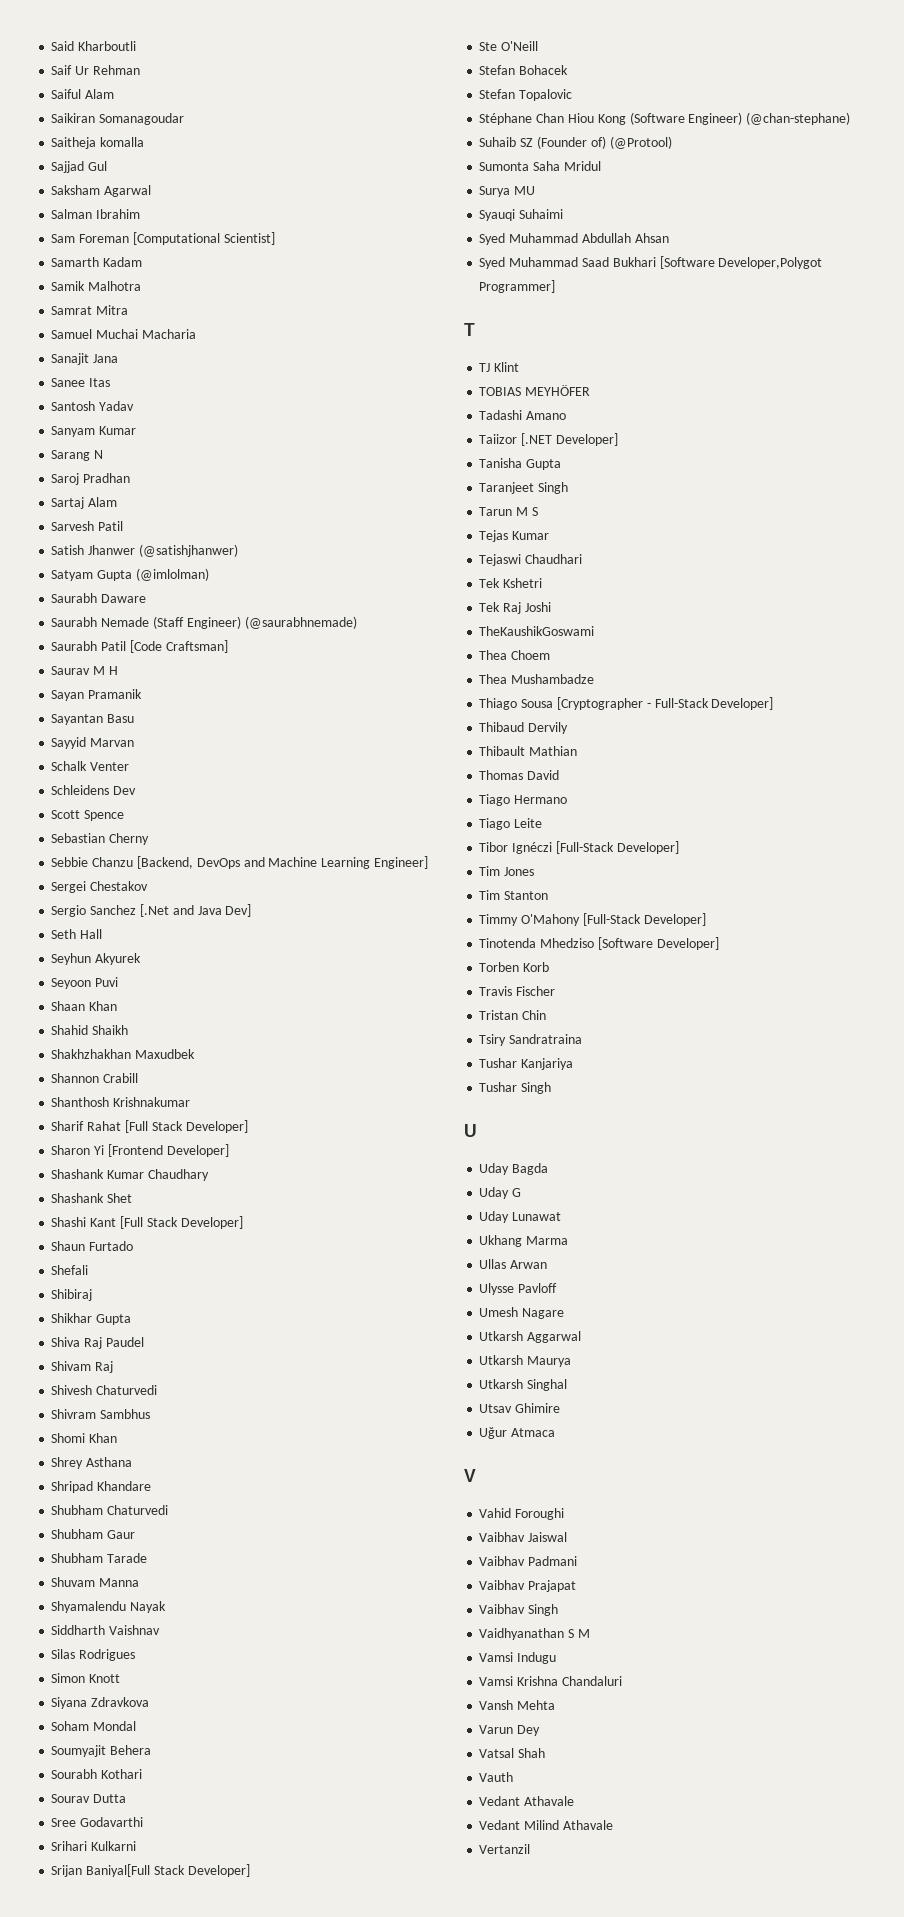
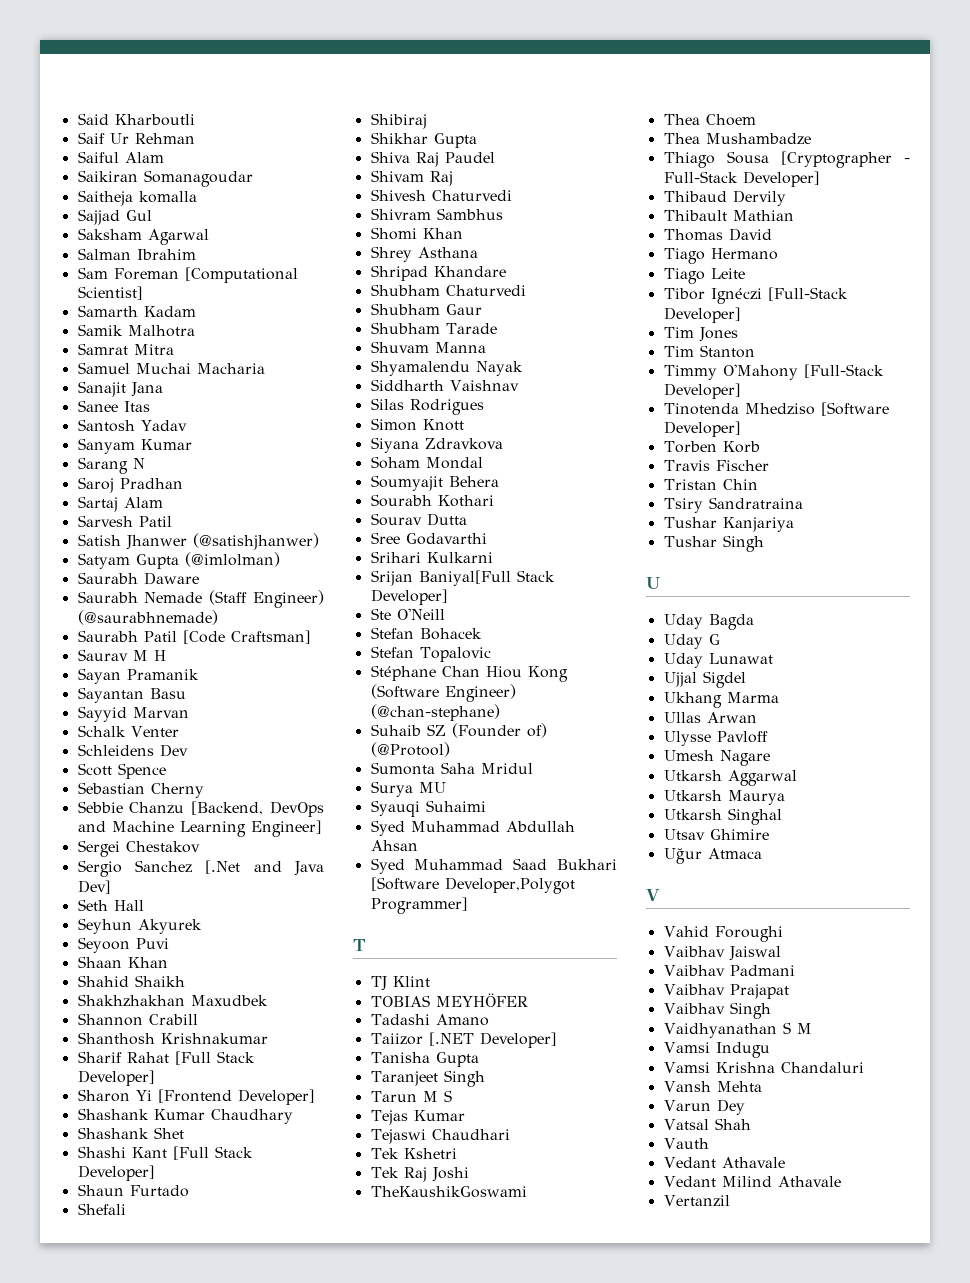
+ Ujjal Sigdel

